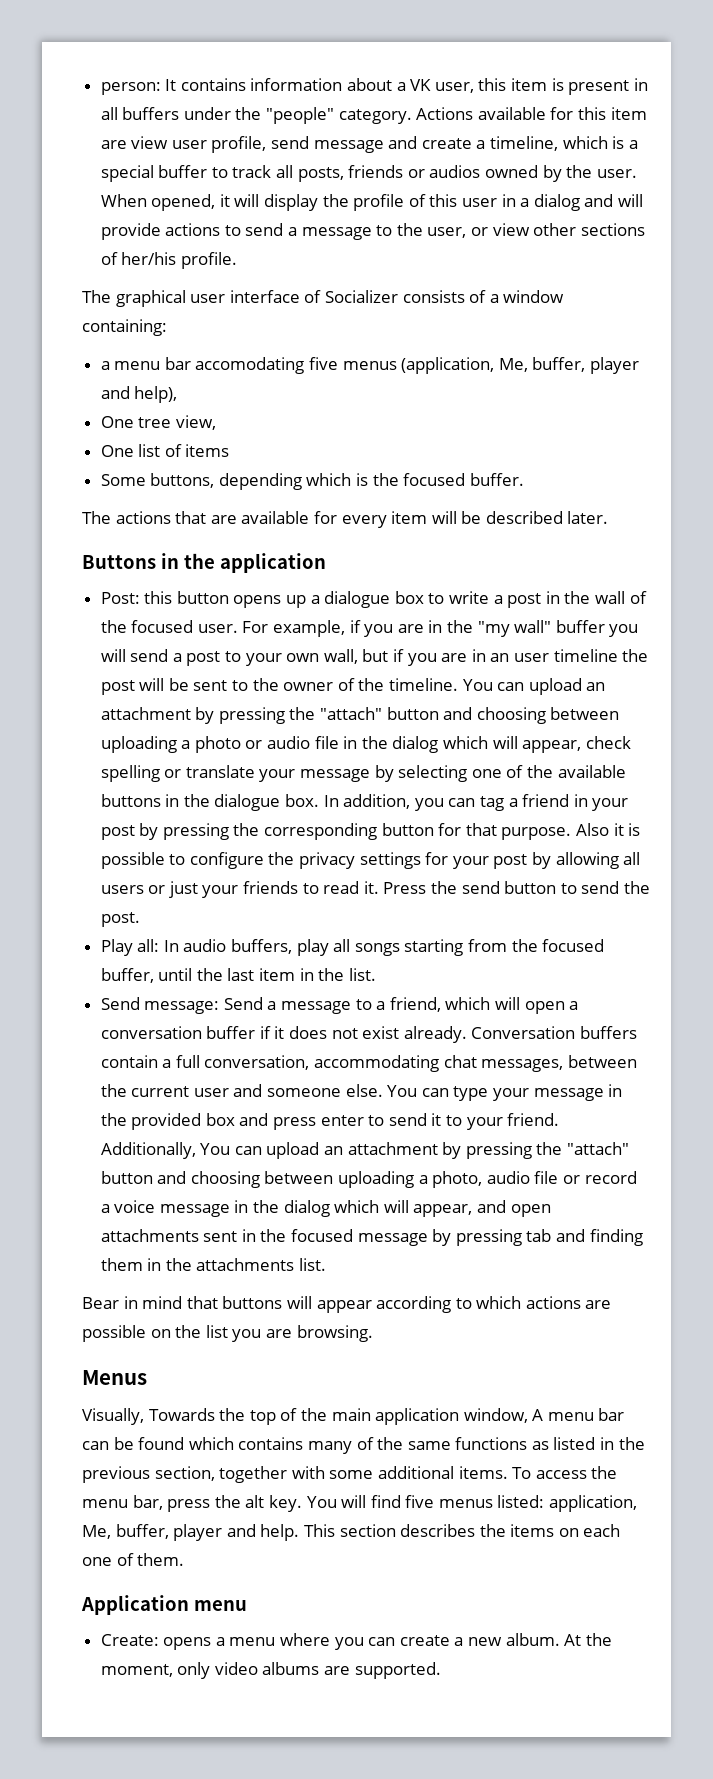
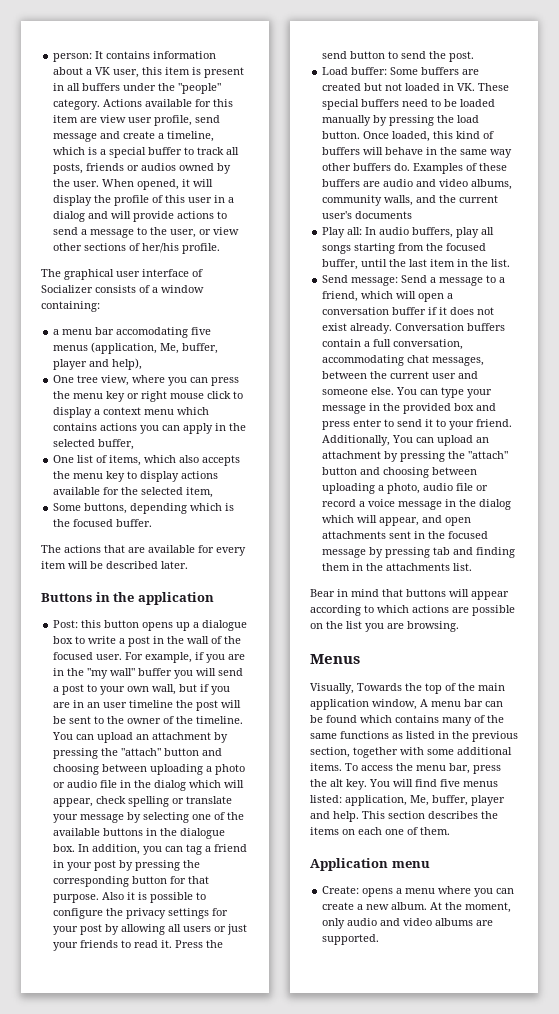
- One tree view,
- One list of items
+ One tree view, where you can press the menu key or right mouse click to display a context menu which contains actions you can apply in the selected buffer,
+ One list of items, which also accepts the menu key to display actions available for the selected item,
+ Load buffer: Some buffers are created but not loaded in VK. These special buffers need to be loaded manually by pressing the load button. Once loaded, this kind of buffers will behave in the same way other buffers do. Examples of these buffers are audio and video albums, community walls, and the current user's documents
- At the moment, only video albums are supported.
+ At the moment, only audio and video albums are supported.

